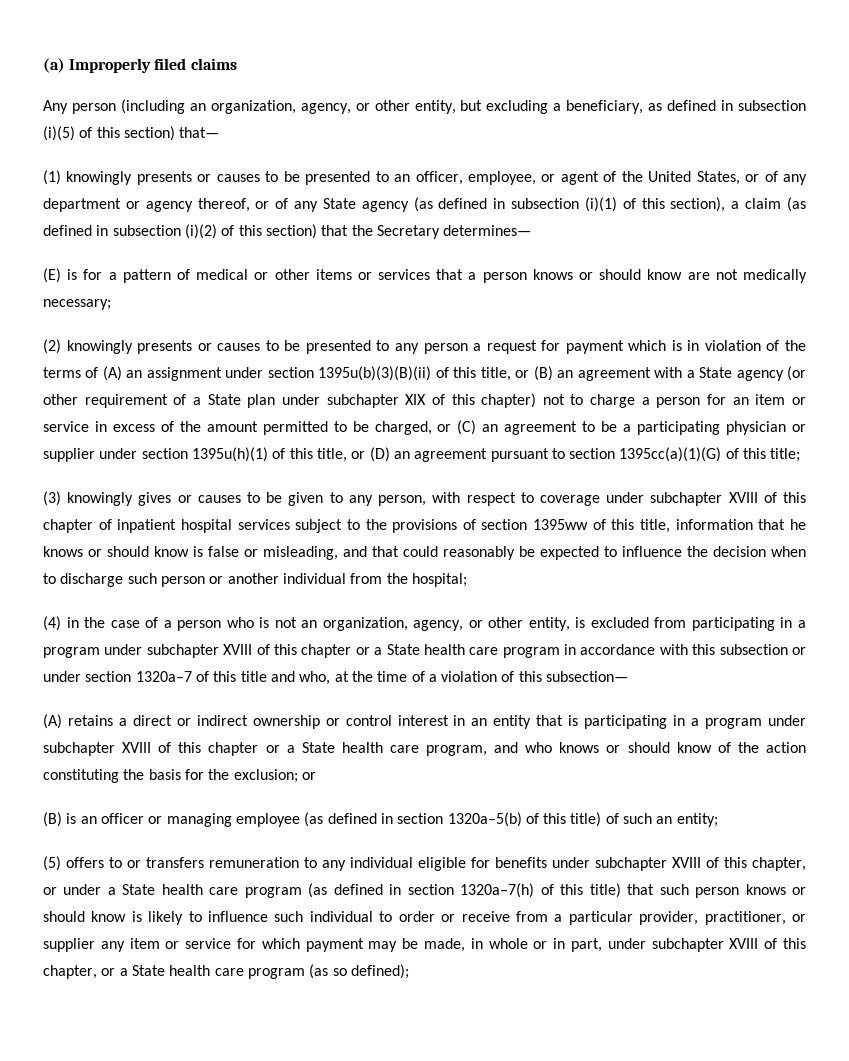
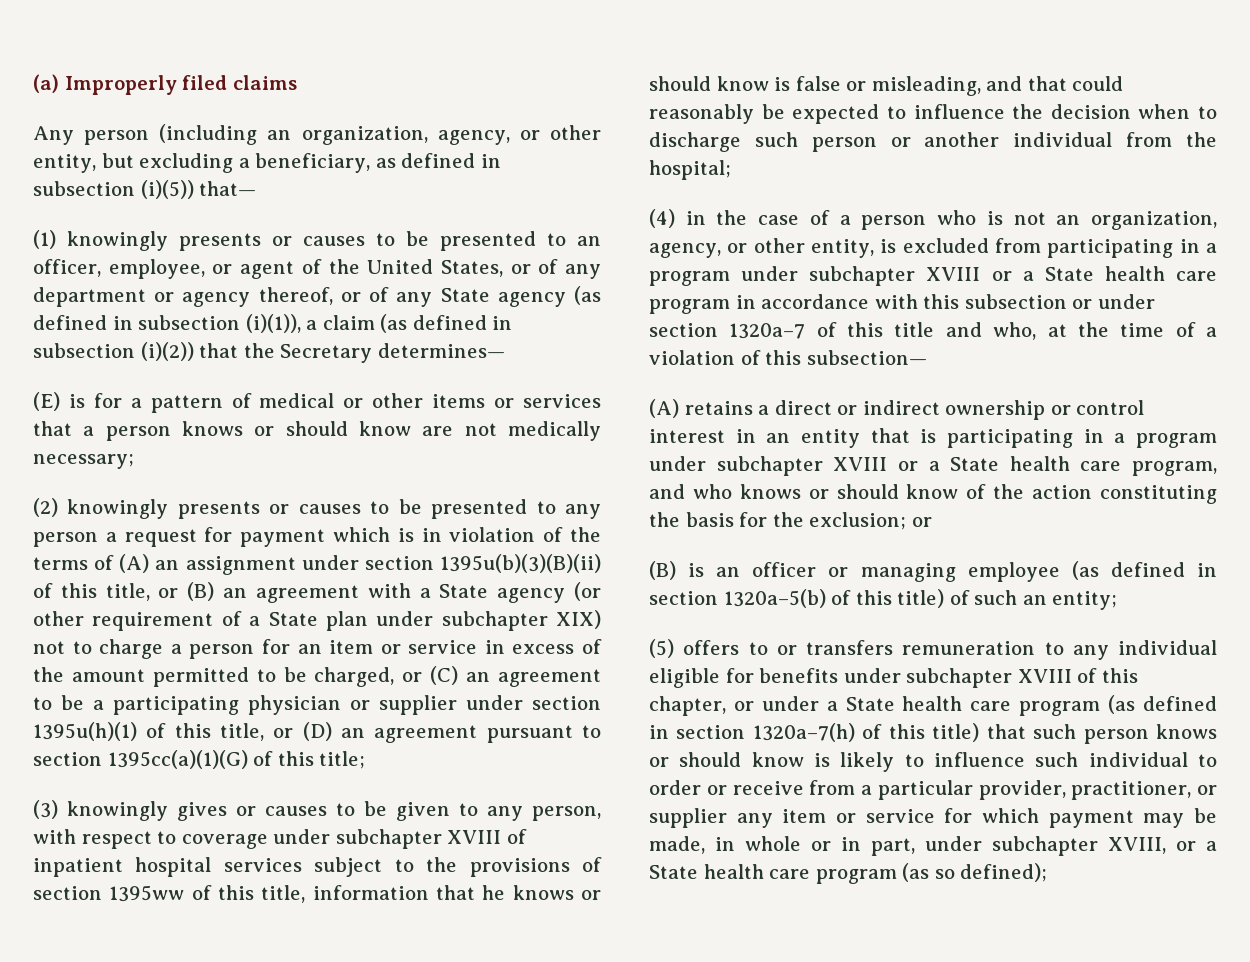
- Any person (including an organization, agency, or other entity, but excluding a beneficiary, as defined in subsection (i)(5) of this section) that—
+ Any person (including an organization, agency, or other entity, but excluding a beneficiary, as defined in subsection (i)(5)) that—
- (1) knowingly presents or causes to be presented to an officer, employee, or agent of the United States, or of any department or agency thereof, or of any State agency (as defined in subsection (i)(1) of this section), a claim (as defined in subsection (i)(2) of this section) that the Secretary determines—
+ (1) knowingly presents or causes to be presented to an officer, employee, or agent of the United States, or of any department or agency thereof, or of any State agency (as defined in subsection (i)(1)), a claim (as defined in subsection (i)(2)) that the Secretary determines—
- (2) knowingly presents or causes to be presented to any person a request for payment which is in violation of the terms of (A) an assignment under section 1395u(b)(3)(B)(ii) of this title, or (B) an agreement with a State agency (or other requirement of a State plan under subchapter XIX of this chapter) not to charge a person for an item or service in excess of the amount permitted to be charged, or (C) an agreement to be a participating physician or supplier under section 1395u(h)(1) of this title, or (D) an agreement pursuant to section 1395cc(a)(1)(G) of this title;
+ (2) knowingly presents or causes to be presented to any person a request for payment which is in violation of the terms of (A) an assignment under section 1395u(b)(3)(B)(ii) of this title, or (B) an agreement with a State agency (or other requirement of a State plan under subchapter XIX) not to charge a person for an item or service in excess of the amount permitted to be charged, or (C) an agreement to be a participating physician or supplier under section 1395u(h)(1) of this title, or (D) an agreement pursuant to section 1395cc(a)(1)(G) of this title;
- (3) knowingly gives or causes to be given to any person, with respect to coverage under subchapter XVIII of this chapter of inpatient hospital services subject to the provisions of section 1395ww of this title, information that he knows or should know is false or misleading, and that could reasonably be expected to influence the decision when to discharge such person or another individual from the hospital;
+ (3) knowingly gives or causes to be given to any person, with respect to coverage under subchapter XVIII of inpatient hospital services subject to the provisions of section 1395ww of this title, information that he knows or should know is false or misleading, and that could reasonably be expected to influence the decision when to discharge such person or another individual from the hospital;
- (4) in the case of a person who is not an organization, agency, or other entity, is excluded from participating in a program under subchapter XVIII of this chapter or a State health care program in accordance with this subsection or under section 1320a–7 of this title and who, at the time of a violation of this subsection—
+ (4) in the case of a person who is not an organization, agency, or other entity, is excluded from participating in a program under subchapter XVIII or a State health care program in accordance with this subsection or under section 1320a–7 of this title and who, at the time of a violation of this subsection—
- (A) retains a direct or indirect ownership or control interest in an entity that is participating in a program under subchapter XVIII of this chapter or a State health care program, and who knows or should know of the action constituting the basis for the exclusion; or
+ (A) retains a direct or indirect ownership or control interest in an entity that is participating in a program under subchapter XVIII or a State health care program, and who knows or should know of the action constituting the basis for the exclusion; or
- (5) offers to or transfers remuneration to any individual eligible for benefits under subchapter XVIII of this chapter, or under a State health care program (as defined in section 1320a–7(h) of this title) that such person knows or should know is likely to influence such individual to order or receive from a particular provider, practitioner, or supplier any item or service for which payment may be made, in whole or in part, under subchapter XVIII of this chapter, or a State health care program (as so defined);
+ (5) offers to or transfers remuneration to any individual eligible for benefits under subchapter XVIII of this chapter, or under a State health care program (as defined in section 1320a–7(h) of this title) that such person knows or should know is likely to influence such individual to order or receive from a particular provider, practitioner, or supplier any item or service for which payment may be made, in whole or in part, under subchapter XVIII, or a State health care program (as so defined);

